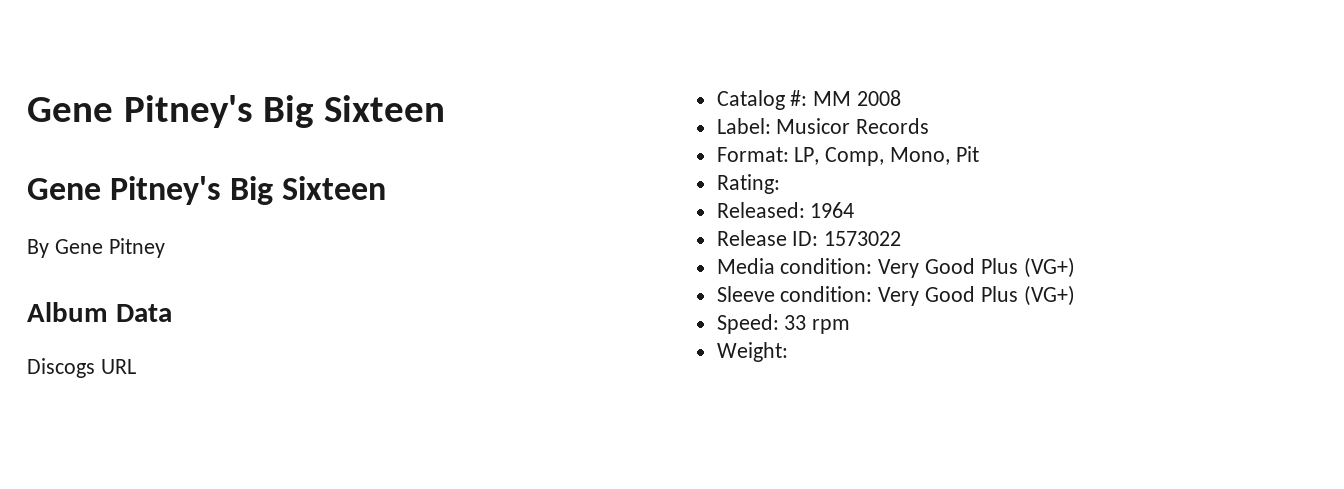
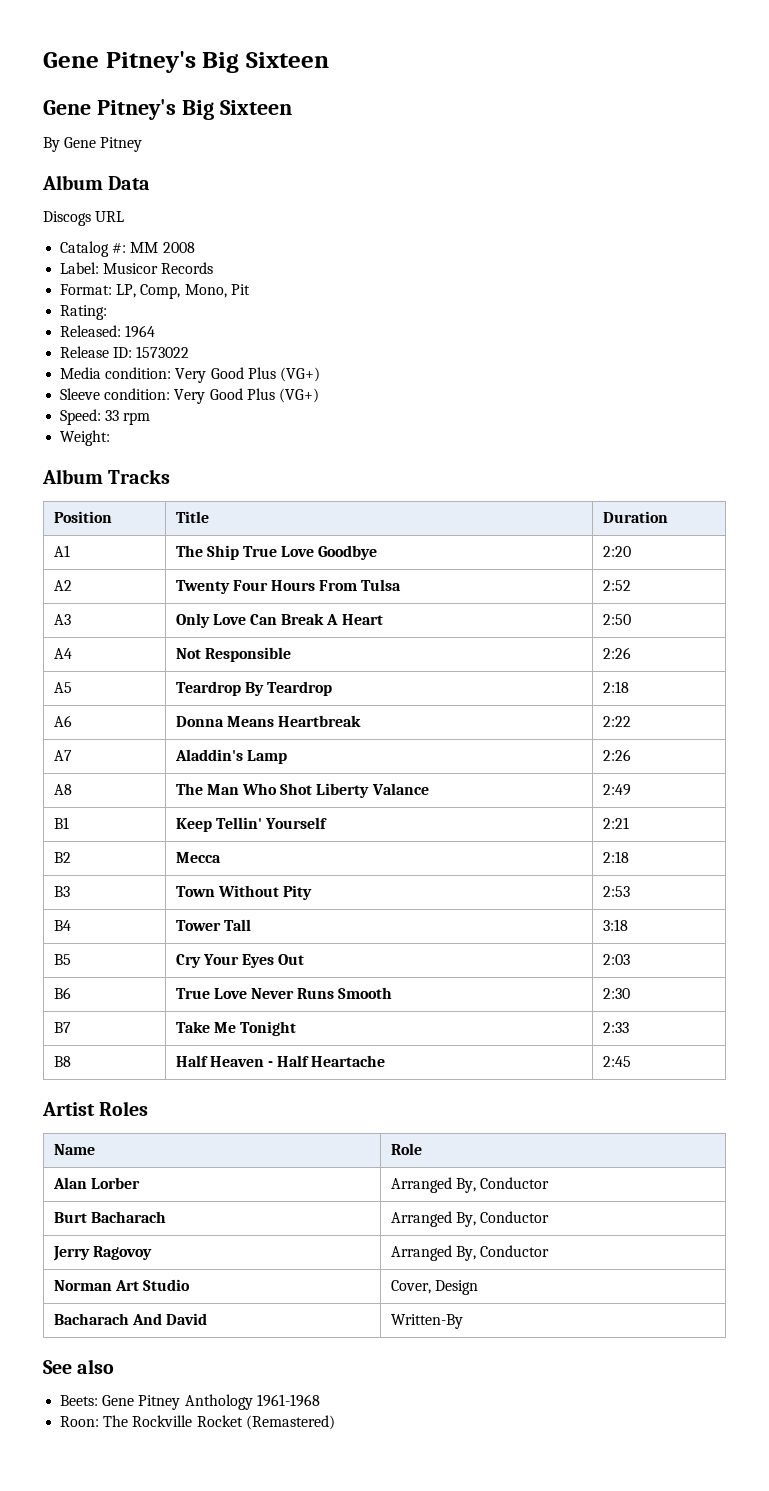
+ Album Tracks
+ Position | Title | Duration
+ A1 | The Ship True Love Goodbye | 2:20
+ A2 | Twenty Four Hours From Tulsa | 2:52
+ A3 | Only Love Can Break A Heart | 2:50
+ A4 | Not Responsible | 2:26
+ A5 | Teardrop By Teardrop | 2:18
+ A6 | Donna Means Heartbreak | 2:22
+ A7 | Aladdin's Lamp | 2:26
+ A8 | The Man Who Shot Liberty Valance | 2:49
+ B1 | Keep Tellin' Yourself | 2:21
+ B2 | Mecca | 2:18
+ B3 | Town Without Pity | 2:53
+ B4 | Tower Tall | 3:18
+ B5 | Cry Your Eyes Out | 2:03
+ B6 | True Love Never Runs Smooth | 2:30
+ B7 | Take Me Tonight | 2:33
+ B8 | Half Heaven - Half Heartache | 2:45
+ Artist Roles
+ Name | Role
+ Alan Lorber | Arranged By, Conductor
+ Burt Bacharach | Arranged By, Conductor
+ Jerry Ragovoy | Arranged By, Conductor
+ Norman Art Studio | Cover, Design
+ Bacharach And David | Written-By
+ See also
+ Beets: Gene Pitney Anthology 1961-1968
+ Roon: The Rockville Rocket (Remastered)

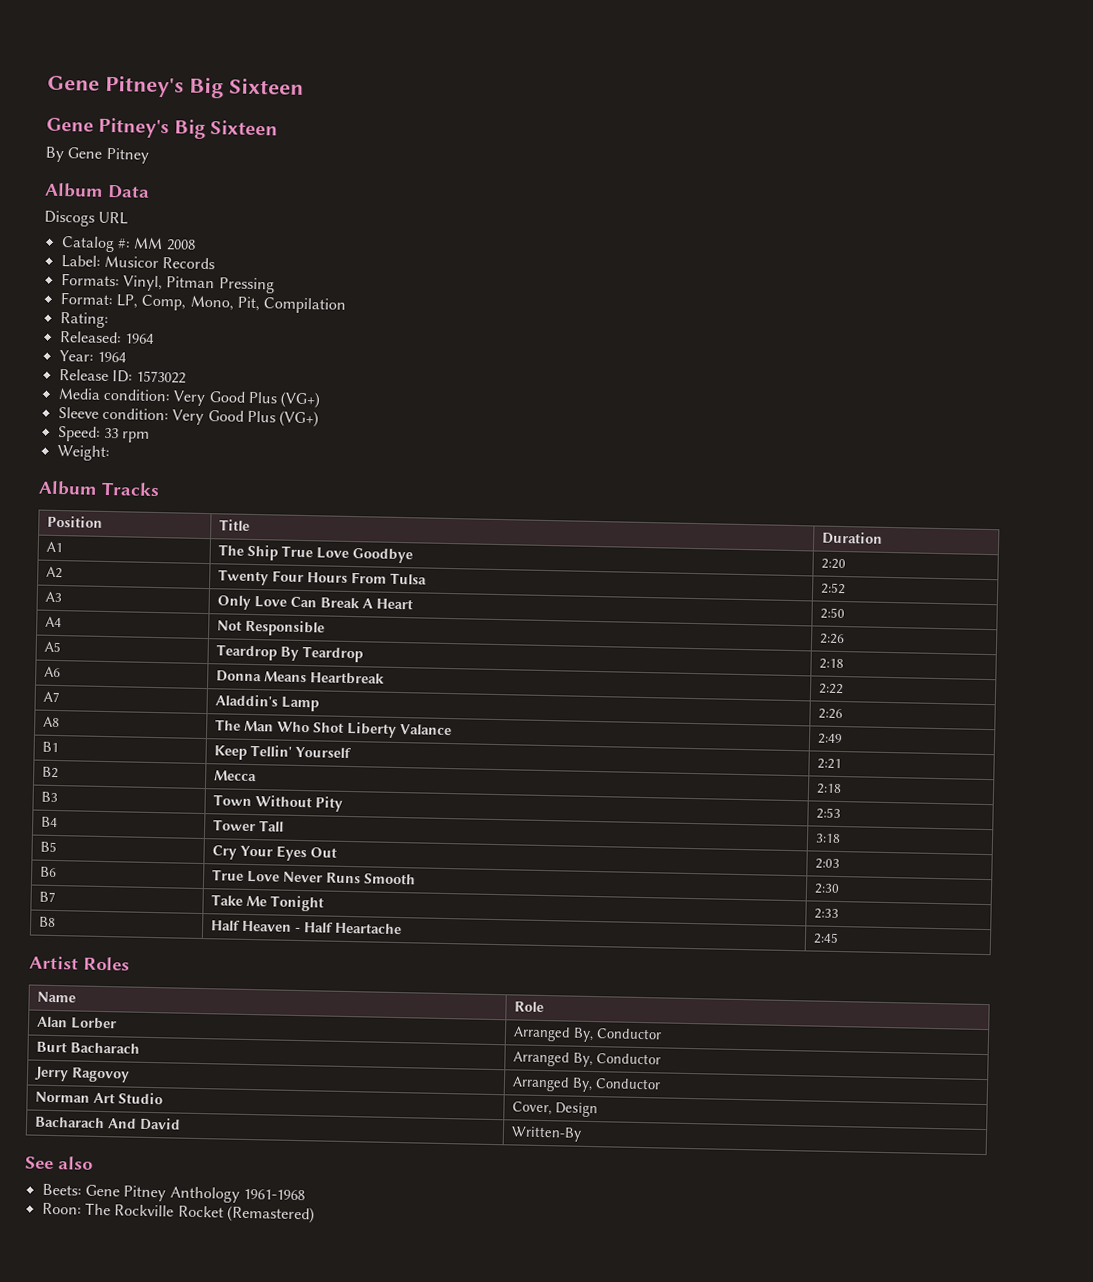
+ Formats: Vinyl, Pitman Pressing
- Format: LP, Comp, Mono, Pit
+ Format: LP, Comp, Mono, Pit, Compilation
+ Year: 1964

